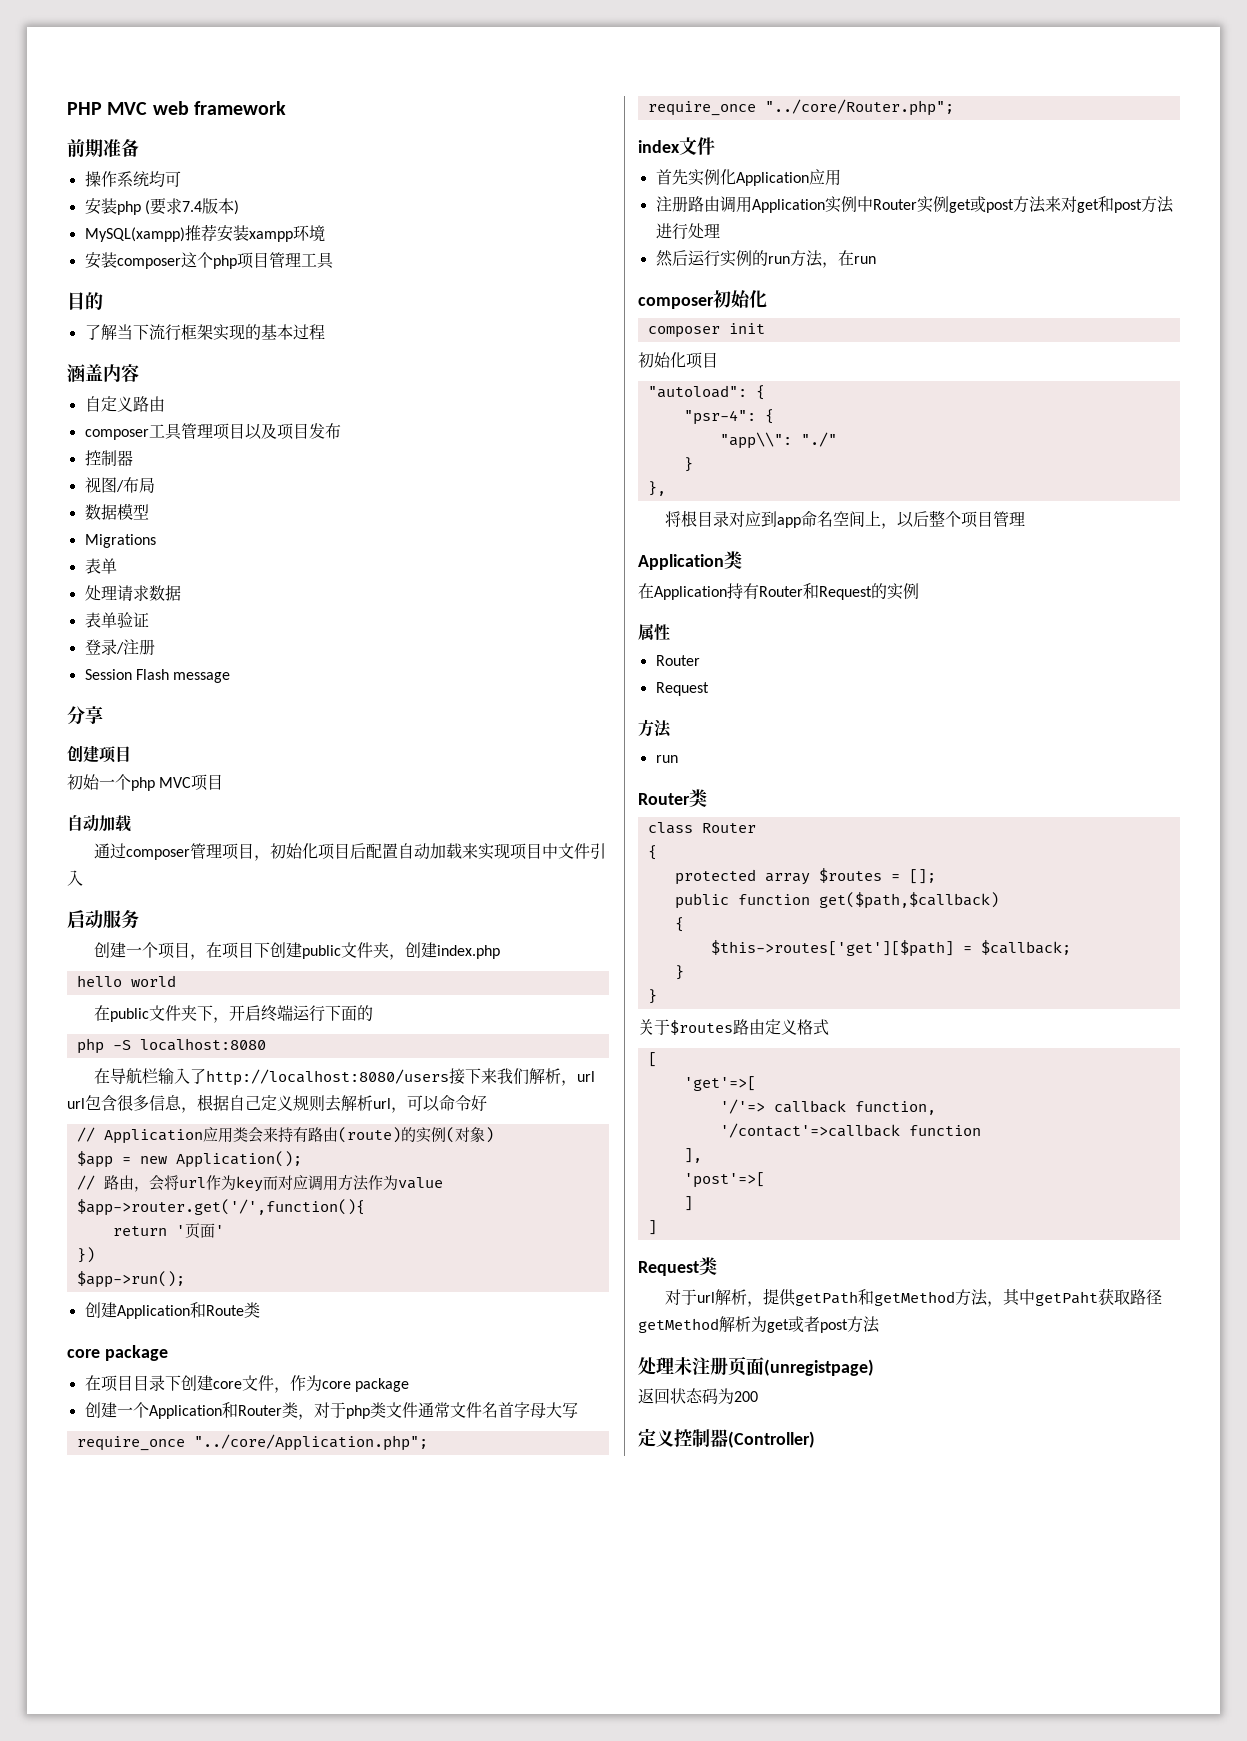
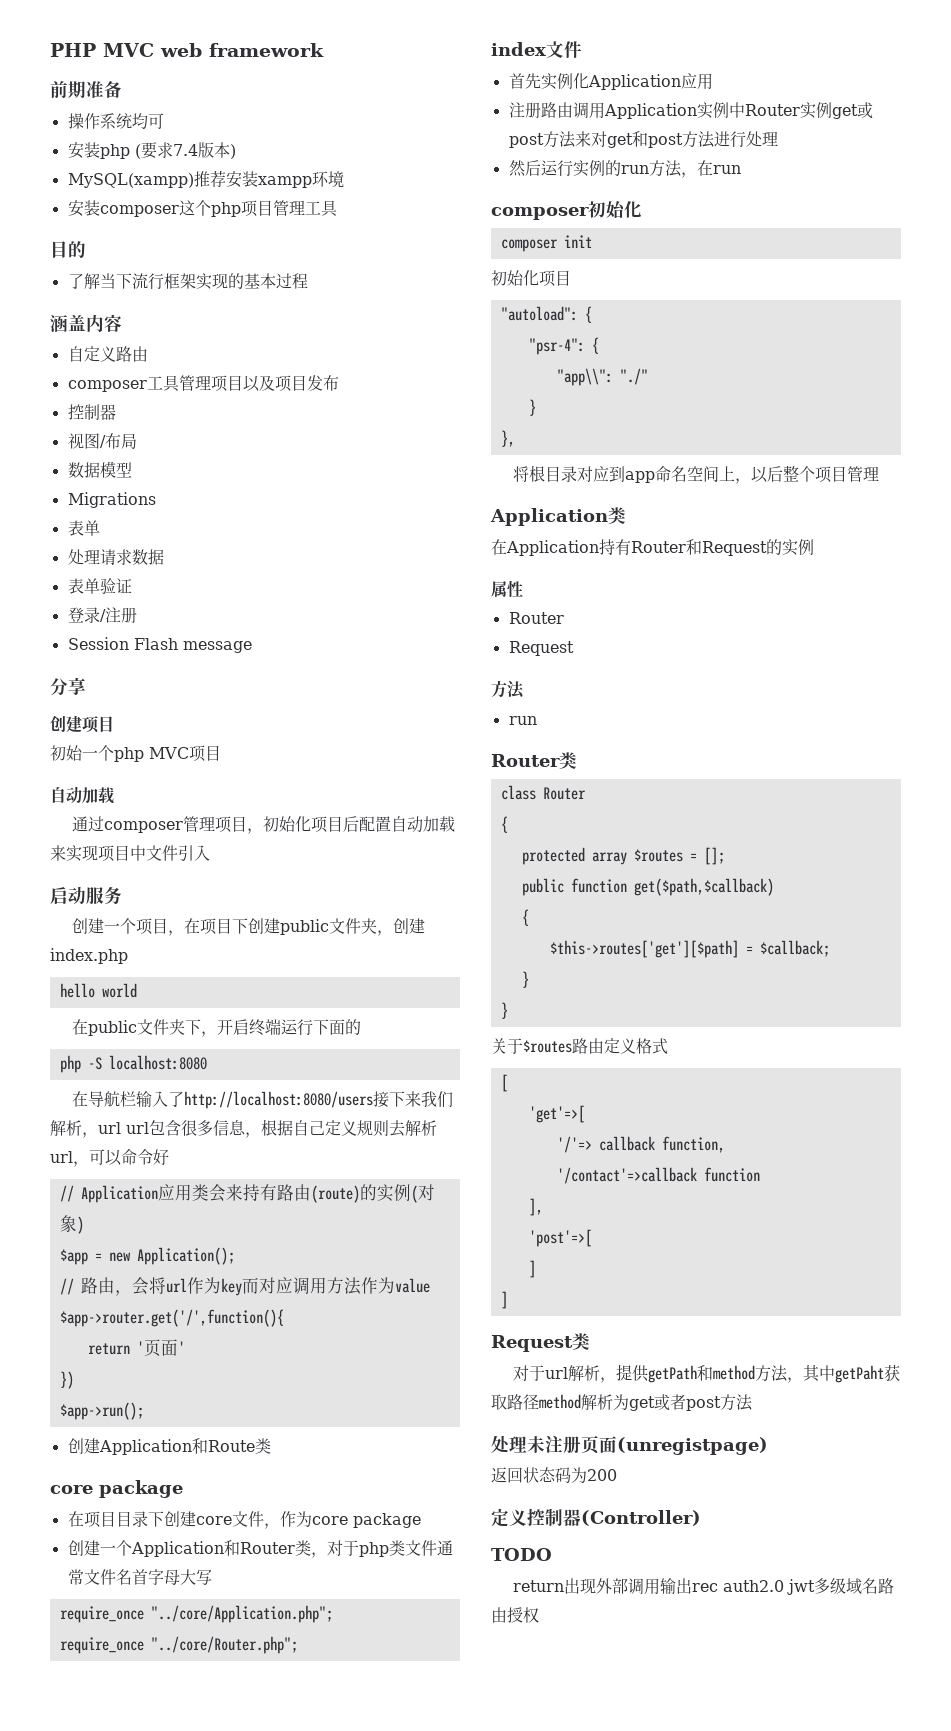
- 对于url解析，提供getPath和getMethod方法，其中getPaht获取路径getMethod解析为get或者post方法
+ 对于url解析，提供getPath和method方法，其中getPaht获取路径method解析为get或者post方法
+ TODO
+ return出现外部调用输出rec auth2.0 jwt多级域名路由授权

